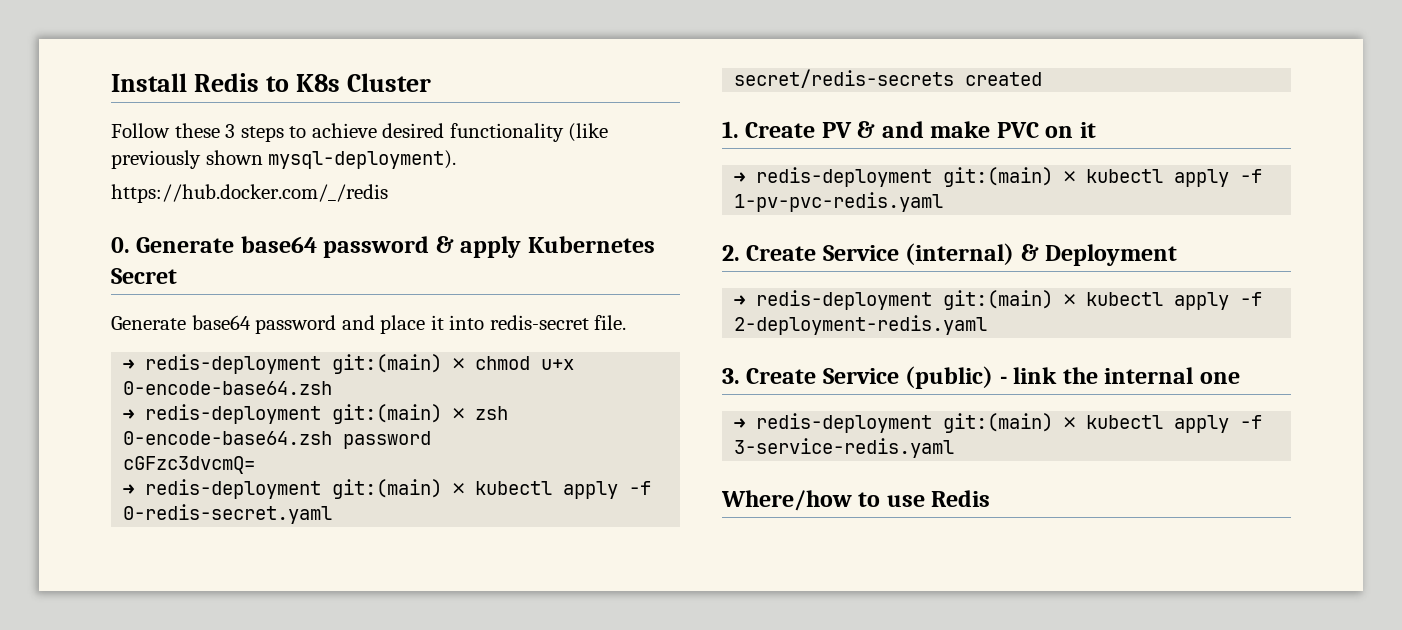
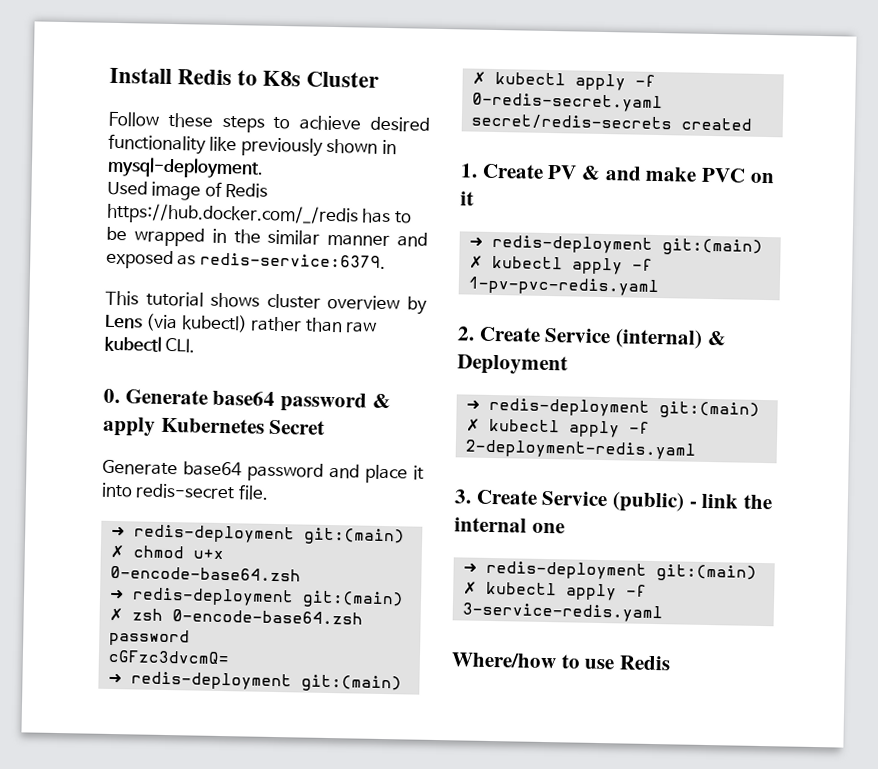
- Follow these 3 steps to achieve desired functionality (like previously shown mysql-deployment).
- https://hub.docker.com/_/redis
+ Follow these steps to achieve desired functionality like previously shown in mysql-deployment.
+ Used image of Redis https://hub.docker.com/_/redis has to be wrapped in the similar manner and exposed as redis-service:6379.
+ This tutorial shows cluster overview by Lens (via kubectl) rather than raw kubectl CLI.

